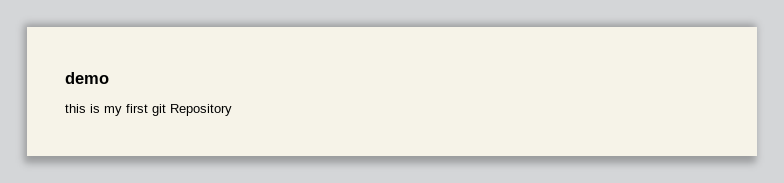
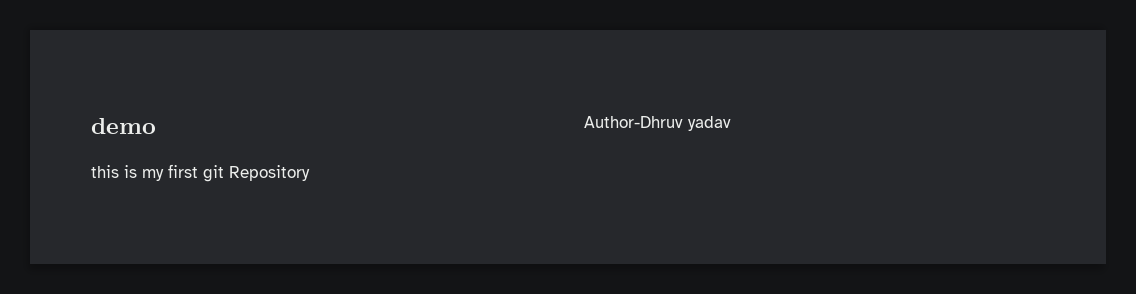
+ Author-Dhruv yadav

